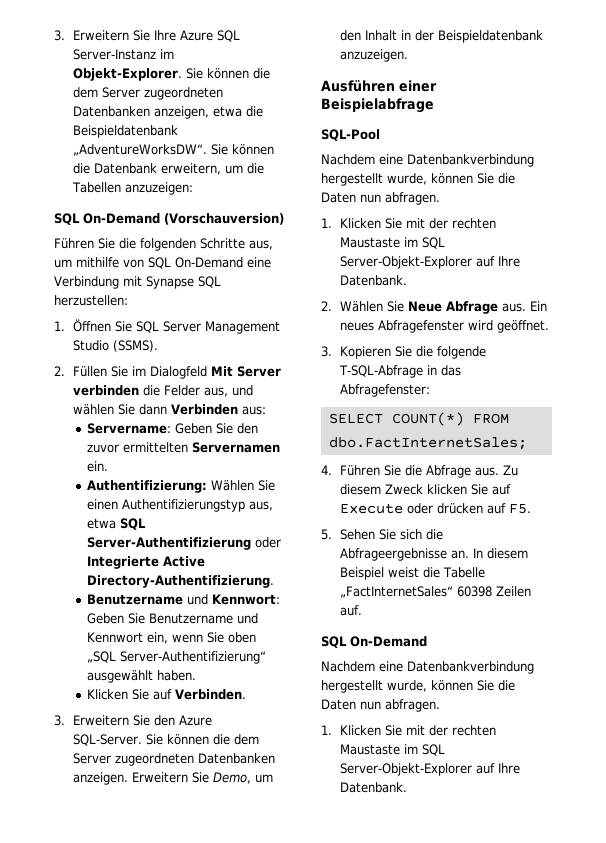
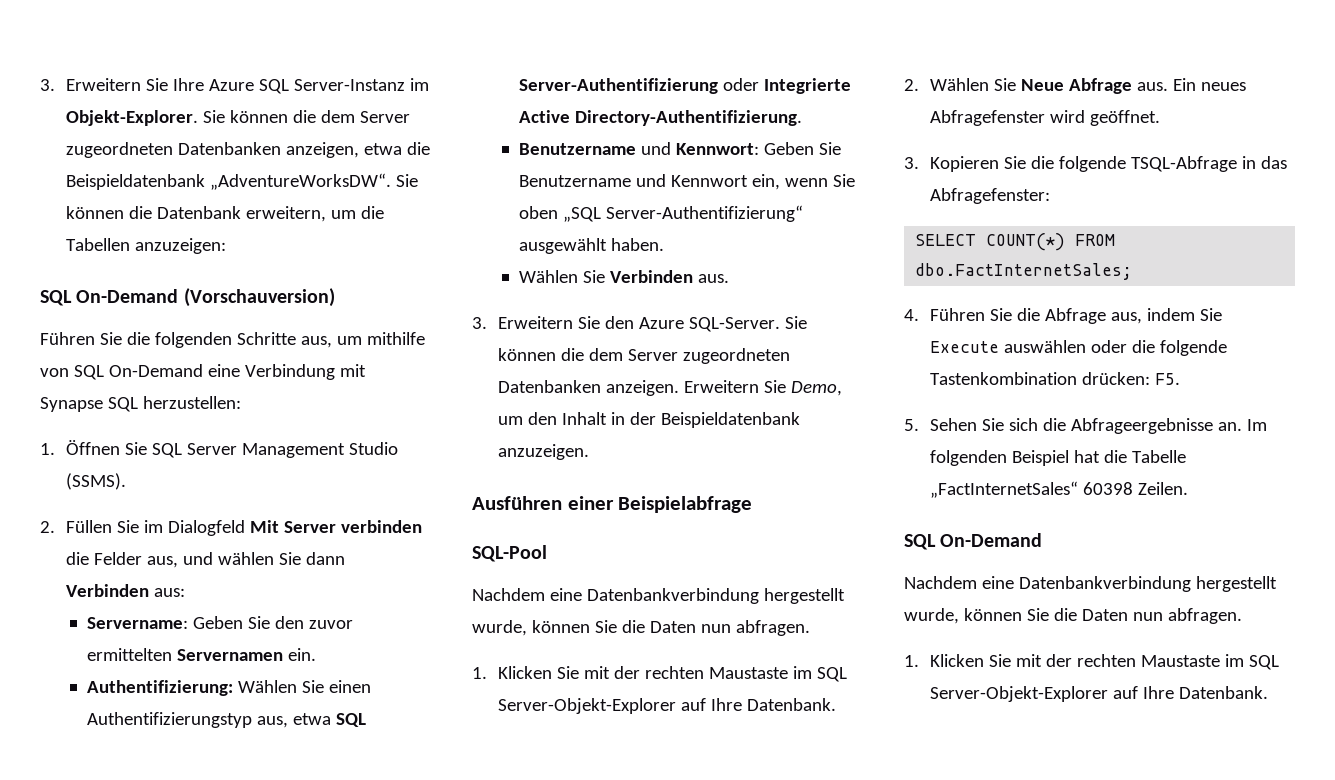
- Klicken Sie auf Verbinden.
+ Wählen Sie Verbinden aus.
- 3. Kopieren Sie die folgende T-SQL-Abfrage in das Abfragefenster:
+ 3. Kopieren Sie die folgende TSQL-Abfrage in das Abfragefenster:
- 4. Führen Sie die Abfrage aus. Zu diesem Zweck klicken Sie auf Execute oder drücken auf F5.
+ 4. Führen Sie die Abfrage aus, indem Sie Execute auswählen oder die folgende Tastenkombination drücken: F5.
- In diesem Beispiel weist die Tabelle „FactInternetSales“ 60398 Zeilen auf.
+ Im folgenden Beispiel hat die Tabelle „FactInternetSales“ 60398 Zeilen.

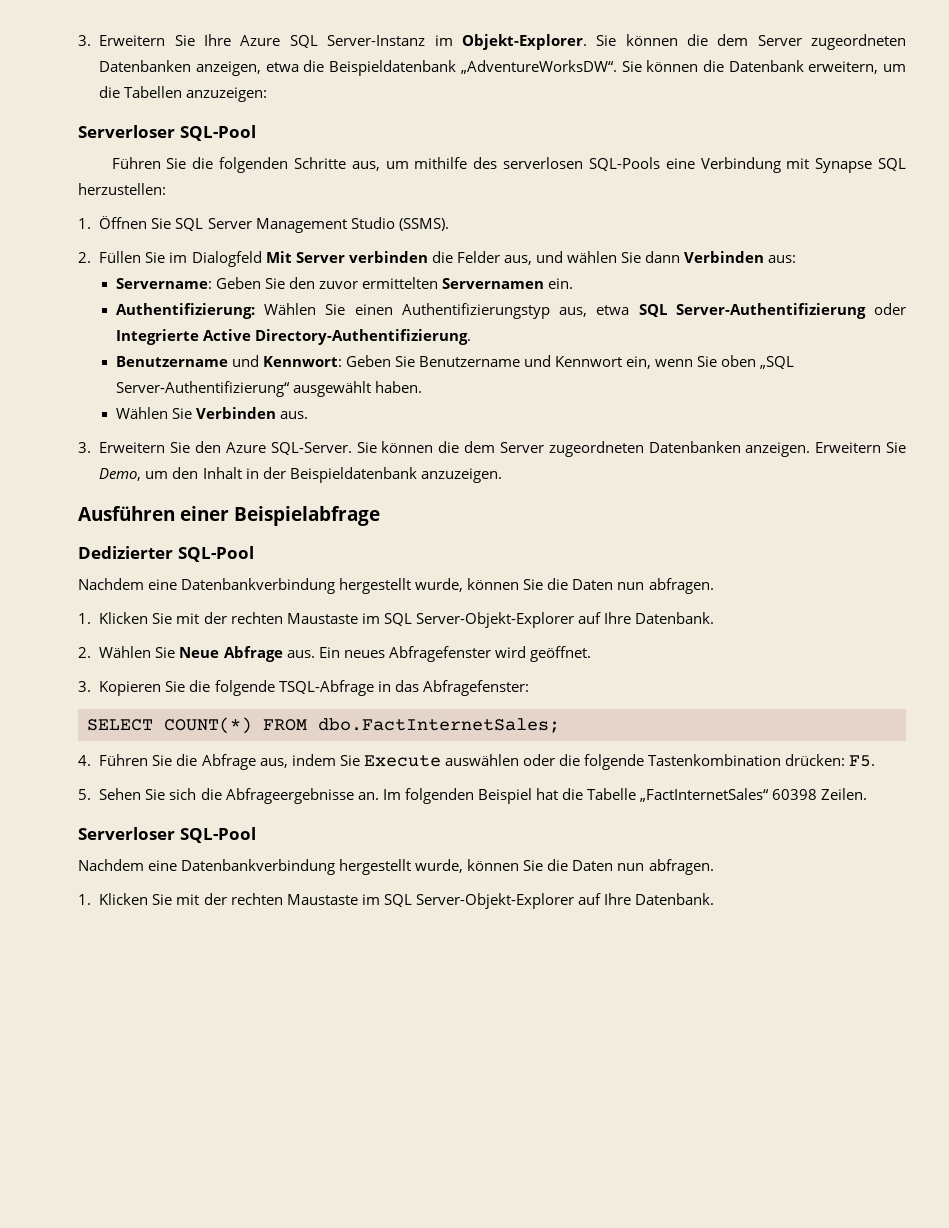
  Sie können die Datenbank erweitern, um die Tabellen anzuzeigen:
- SQL On-Demand (Vorschauversion)
+ Serverloser SQL-Pool
- Führen Sie die folgenden Schritte aus, um mithilfe von SQL On-Demand eine Verbindung mit Synapse SQL herzustellen:
+ Führen Sie die folgenden Schritte aus, um mithilfe des serverlosen SQL-Pools eine Verbindung mit Synapse SQL herzustellen:
- SQL-Pool
+ Dedizierter SQL-Pool
  Im folgenden Beispiel hat die Tabelle „FactInternetSales“ 60398 Zeilen.
- SQL On-Demand
+ Serverloser SQL-Pool

